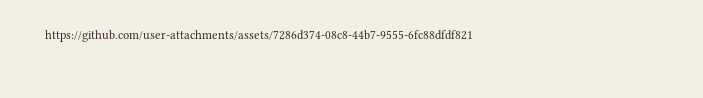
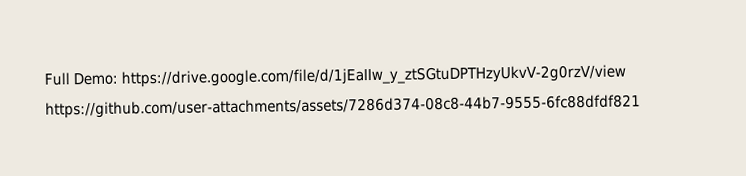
+ Full Demo: https://drive.google.com/file/d/1jEaIIw_y_ztSGtuDPTHzyUkvV-2g0rzV/view

